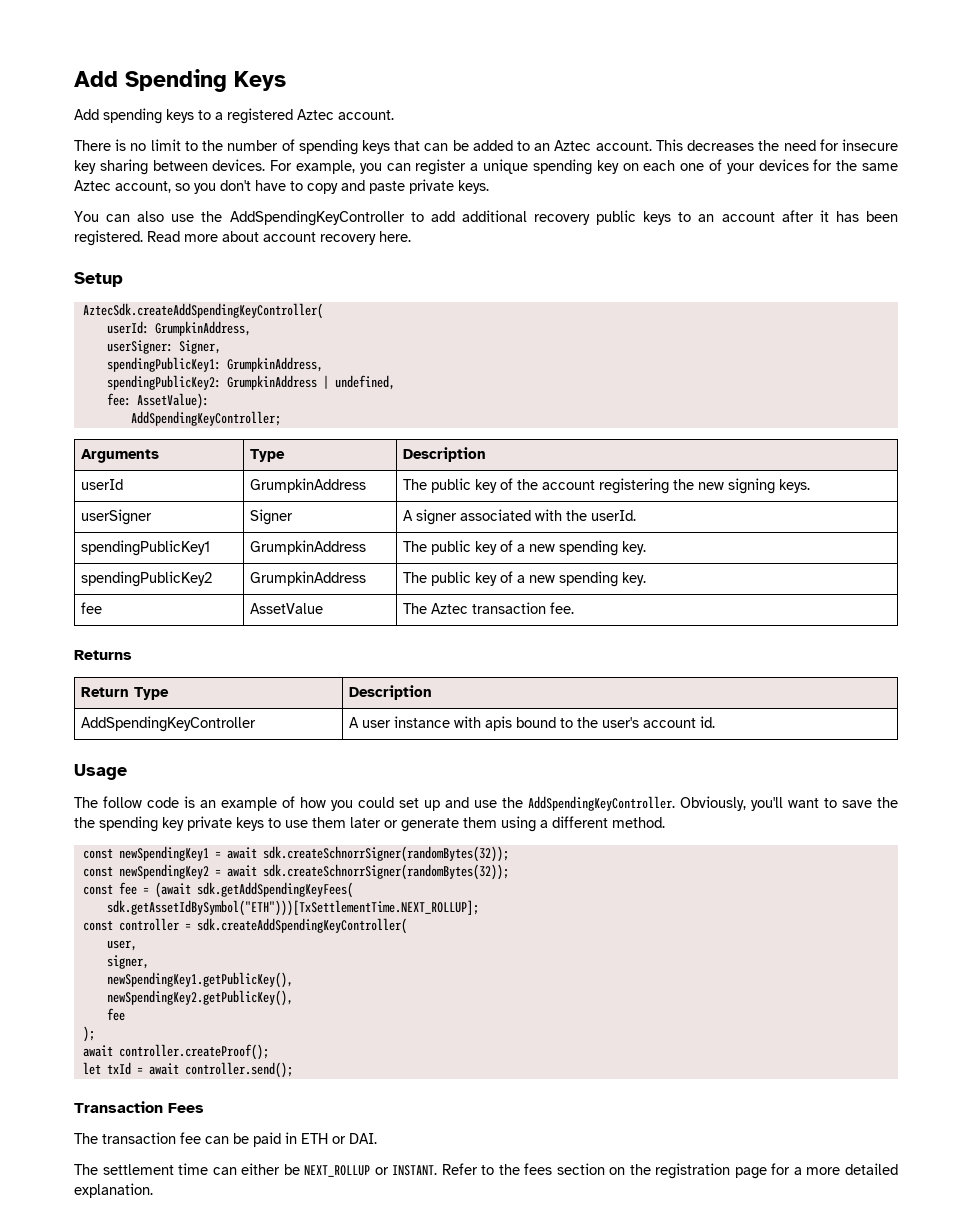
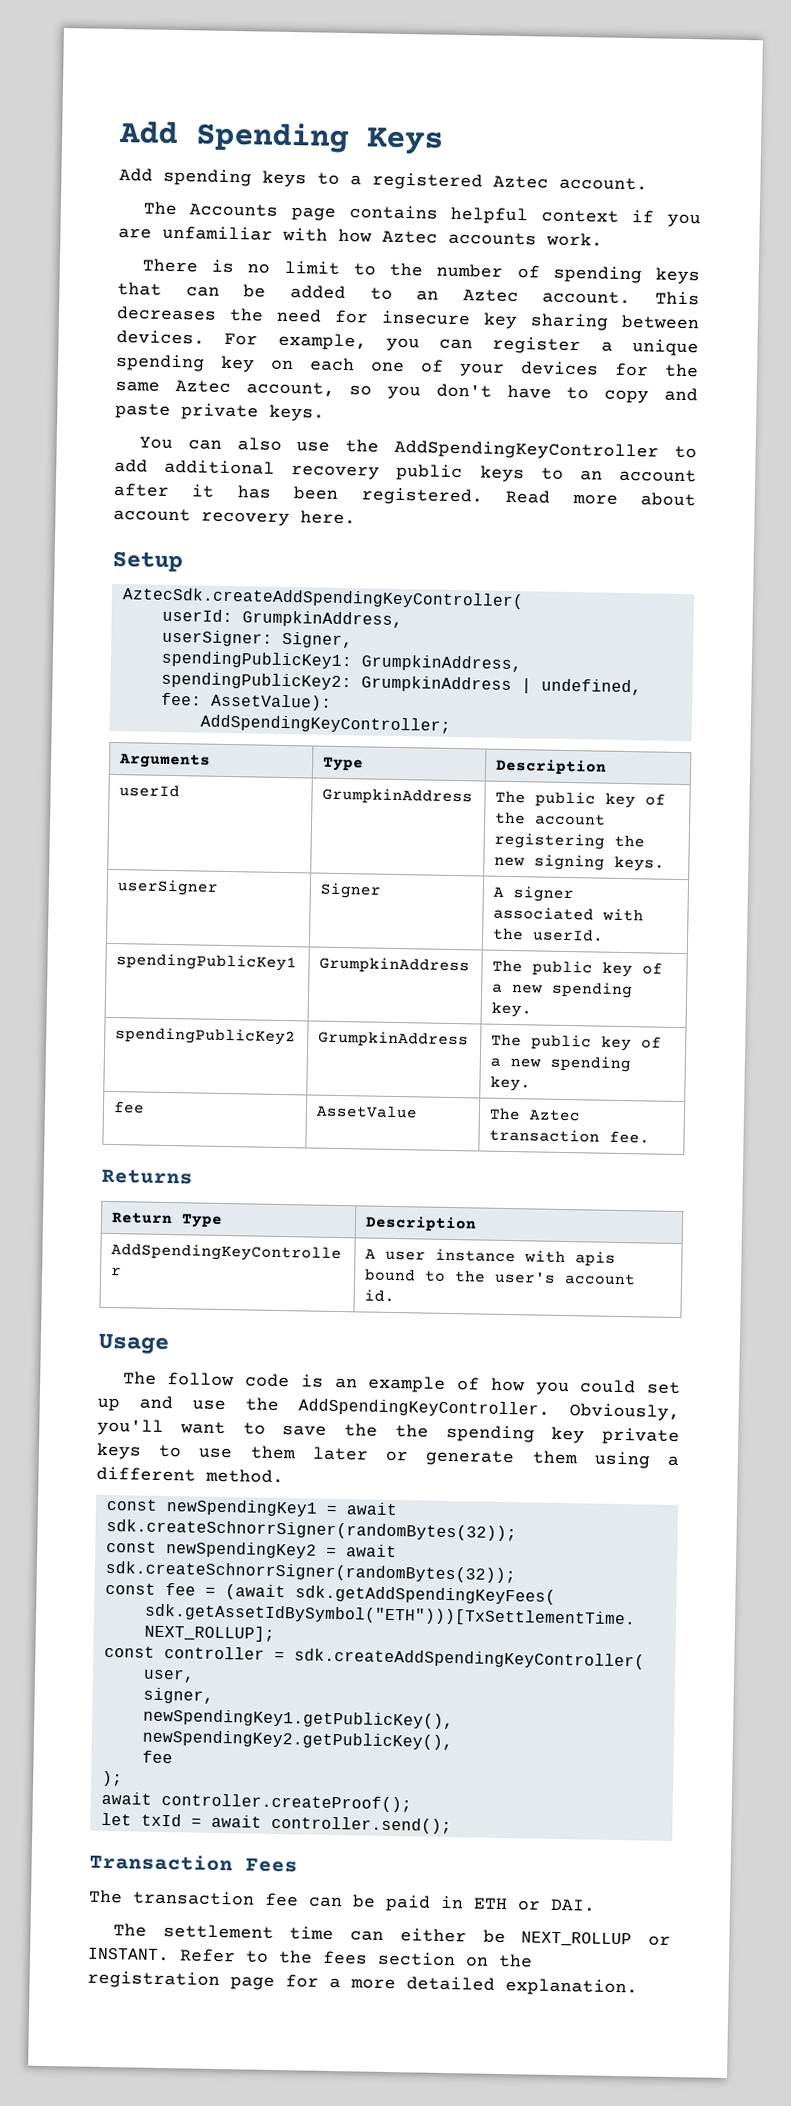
+ The Accounts page contains helpful context if you are unfamiliar with how Aztec accounts work.

